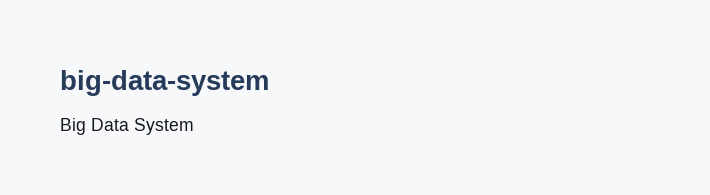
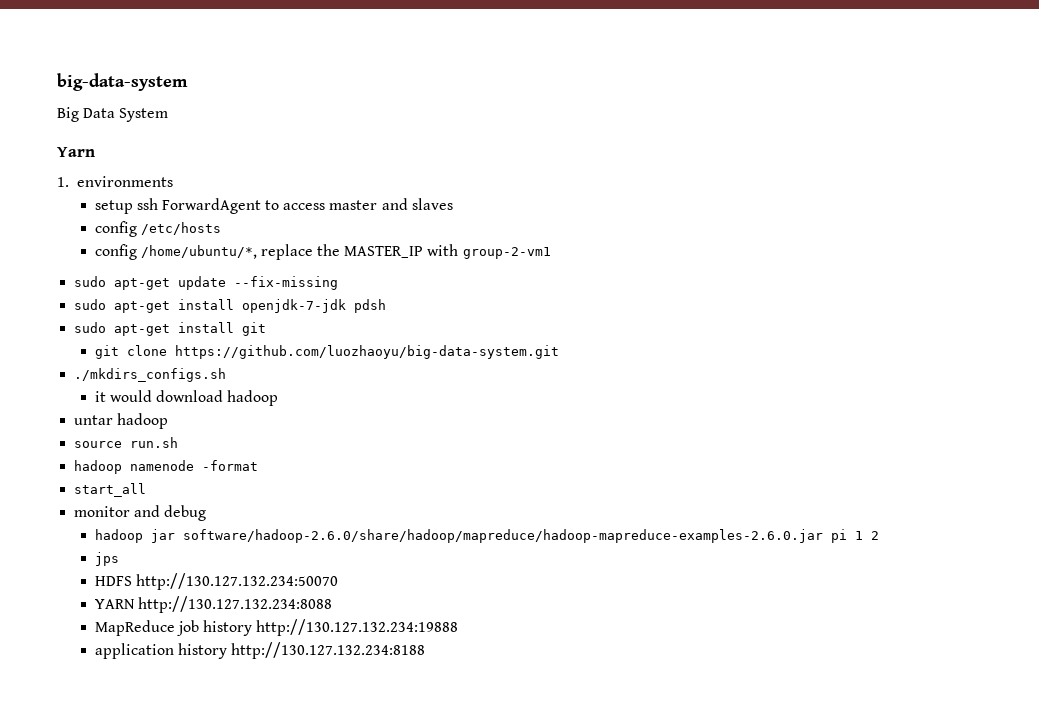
+ Yarn
+ 1. environments
+ setup ssh ForwardAgent to access master and slaves
+ config /etc/hosts
+ config /home/ubuntu/*, replace the MASTER_IP with group-2-vm1
+ sudo apt-get update --fix-missing
+ sudo apt-get install openjdk-7-jdk pdsh
+ sudo apt-get install git
+ git clone https://github.com/luozhaoyu/big-data-system.git
+ ./mkdirs_configs.sh
+ it would download hadoop
+ untar hadoop
+ source run.sh
+ hadoop namenode -format
+ start_all
+ monitor and debug
+ hadoop jar software/hadoop-2.6.0/share/hadoop/mapreduce/hadoop-mapreduce-examples-2.6.0.jar pi 1 2
+ jps
+ HDFS http://130.127.132.234:50070
+ YARN http://130.127.132.234:8088
+ MapReduce job history http://130.127.132.234:19888
+ application history http://130.127.132.234:8188

